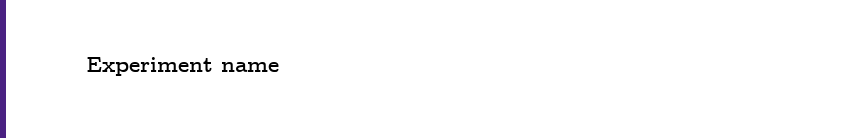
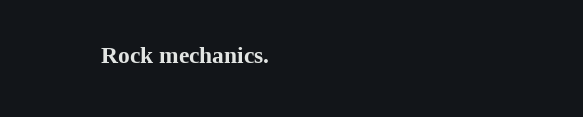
- Experiment name
+ Rock mechanics.

